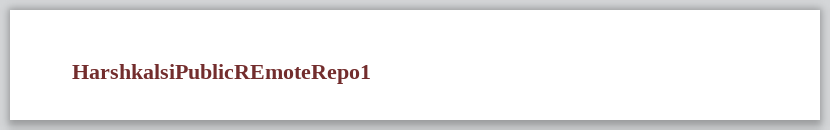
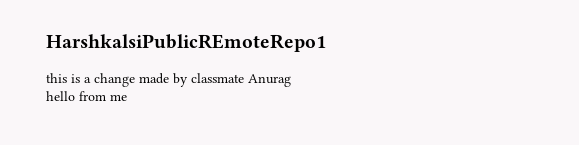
+ this is a change made by classmate Anurag
+ hello from me

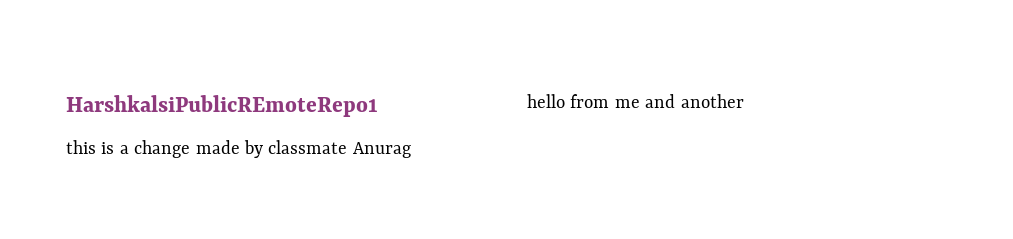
- hello from me
+ hello from me and another

